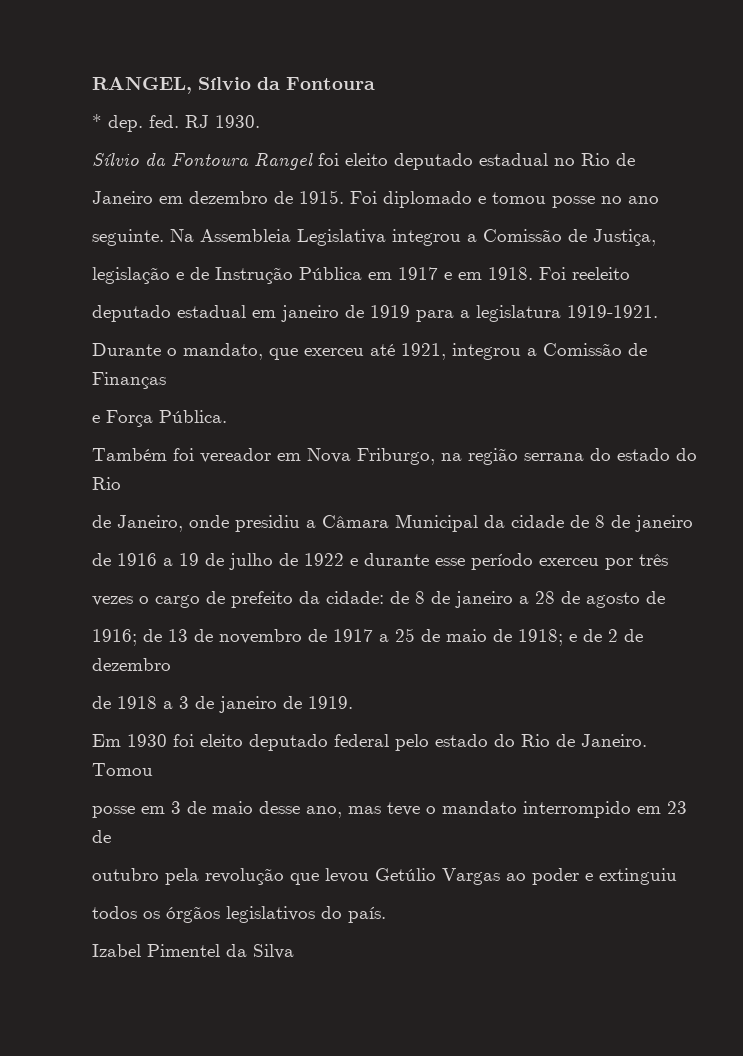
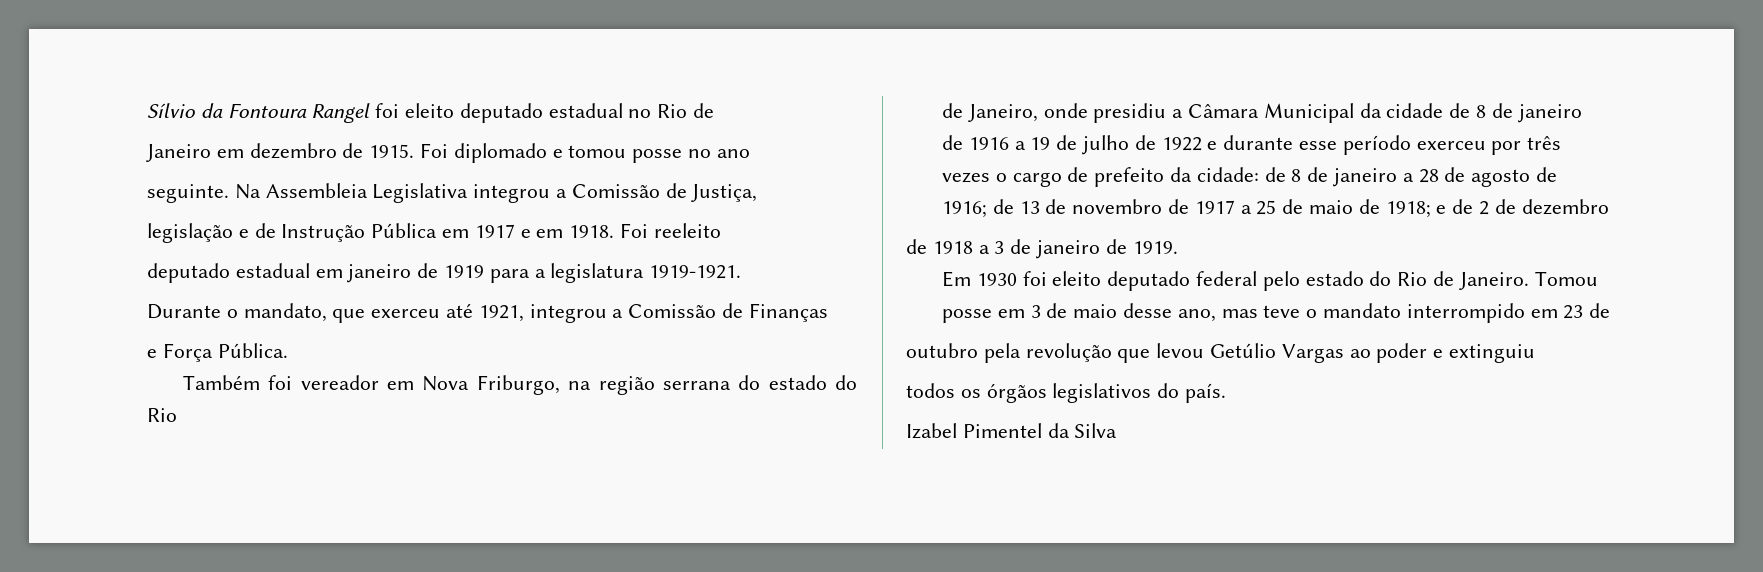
- RANGEL, Sílvio da Fontoura
- * dep. fed. RJ 1930.

